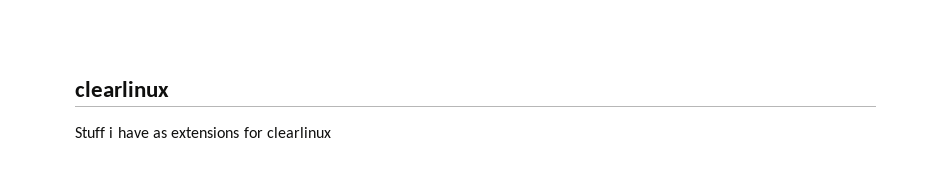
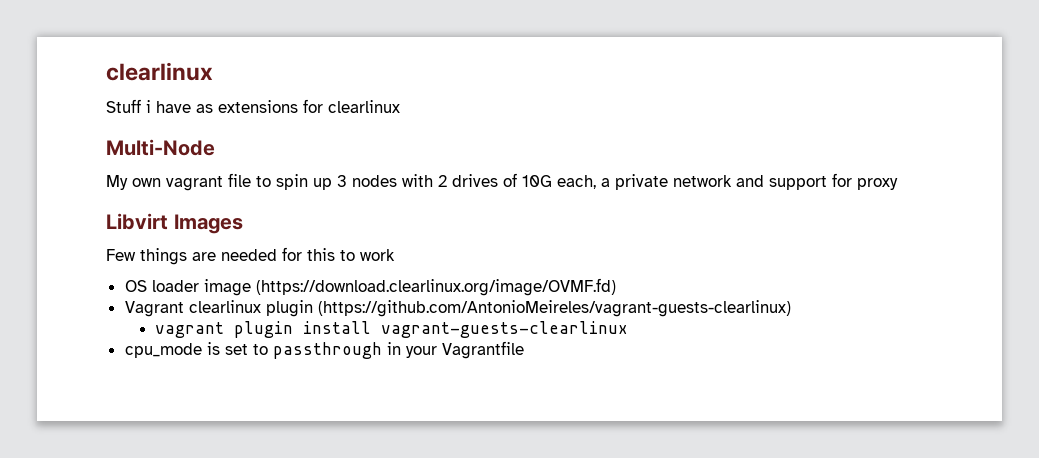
+ Multi-Node
+ My own vagrant file to spin up 3 nodes with 2 drives of 10G each, a private network and support for proxy
+ Libvirt Images
+ Few things are needed for this to work
+ OS loader image (https://download.clearlinux.org/image/OVMF.fd)
+ Vagrant clearlinux plugin (https://github.com/AntonioMeireles/vagrant-guests-clearlinux)
+ vagrant plugin install vagrant-guests-clearlinux
+ cpu_mode is set to passthrough in your Vagrantfile

